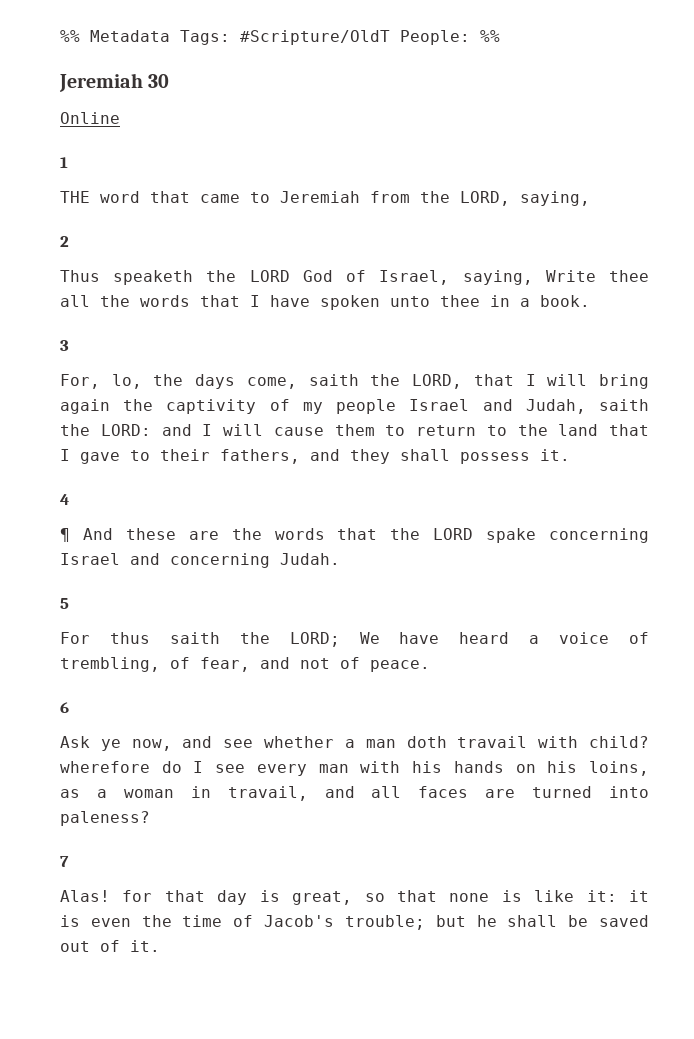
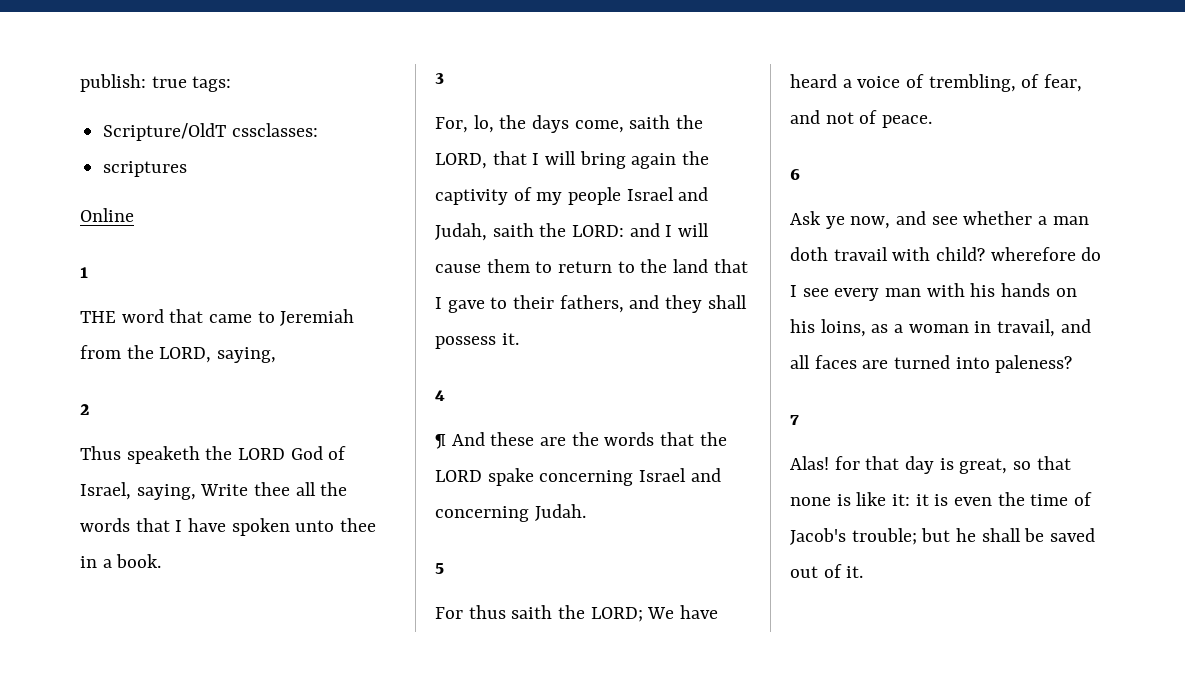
- %% Metadata Tags: #Scripture/OldT People: %%
- Jeremiah 30
+ publish: true tags:
+ Scripture/OldT cssclasses:
+ scriptures

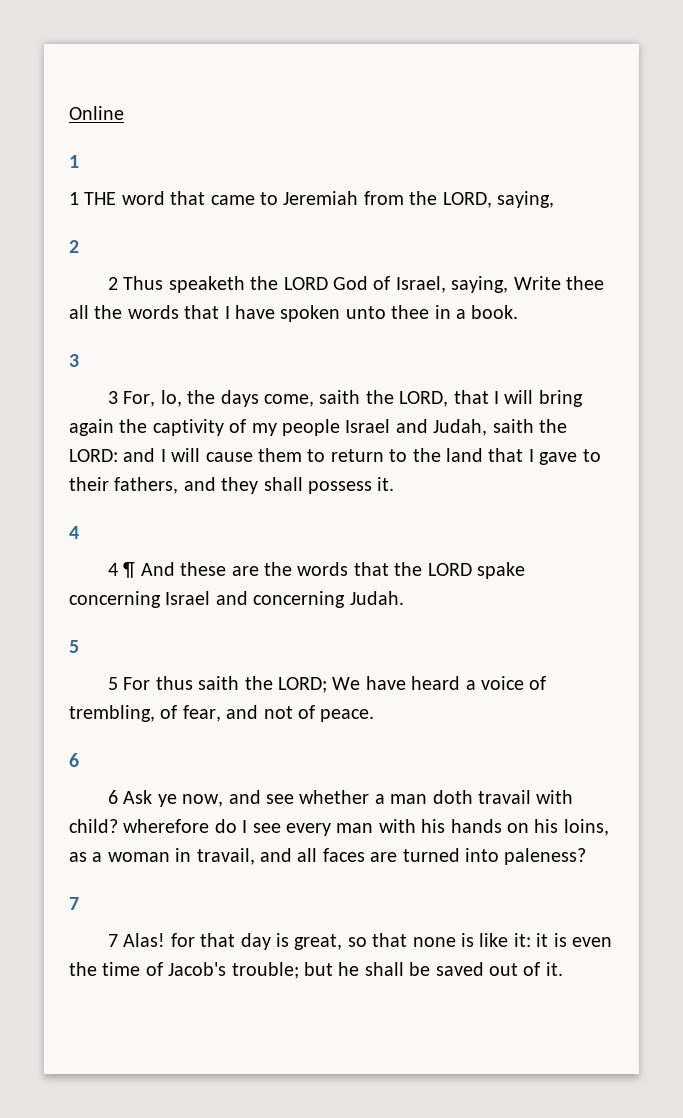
- publish: true tags:
- Scripture/OldT cssclasses:
- scriptures
- THE word that came to Jeremiah from the LORD, saying,
+ 1 THE word that came to Jeremiah from the LORD, saying,
- Thus speaketh the LORD God of Israel, saying, Write thee all the words that I have spoken unto thee in a book.
+ 2 Thus speaketh the LORD God of Israel, saying, Write thee all the words that I have spoken unto thee in a book.
- For, lo, the days come, saith the LORD, that I will bring again the captivity of my people Israel and Judah, saith the LORD: and I will cause them to return to the land that I gave to their fathers, and they shall possess it.
+ 3 For, lo, the days come, saith the LORD, that I will bring again the captivity of my people Israel and Judah, saith the LORD: and I will cause them to return to the land that I gave to their fathers, and they shall possess it.
- ¶ And these are the words that the LORD spake concerning Israel and concerning Judah.
+ 4 ¶ And these are the words that the LORD spake concerning Israel and concerning Judah.
- For thus saith the LORD; We have heard a voice of trembling, of fear, and not of peace.
+ 5 For thus saith the LORD; We have heard a voice of trembling, of fear, and not of peace.
- Ask ye now, and see whether a man doth travail with child? wherefore do I see every man with his hands on his loins, as a woman in travail, and all faces are turned into paleness?
+ 6 Ask ye now, and see whether a man doth travail with child? wherefore do I see every man with his hands on his loins, as a woman in travail, and all faces are turned into paleness?
- Alas! for that day is great, so that none is like it: it is even the time of Jacob's trouble; but he shall be saved out of it.
+ 7 Alas! for that day is great, so that none is like it: it is even the time of Jacob's trouble; but he shall be saved out of it.

